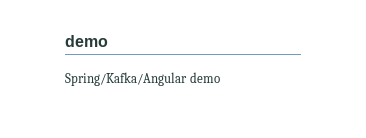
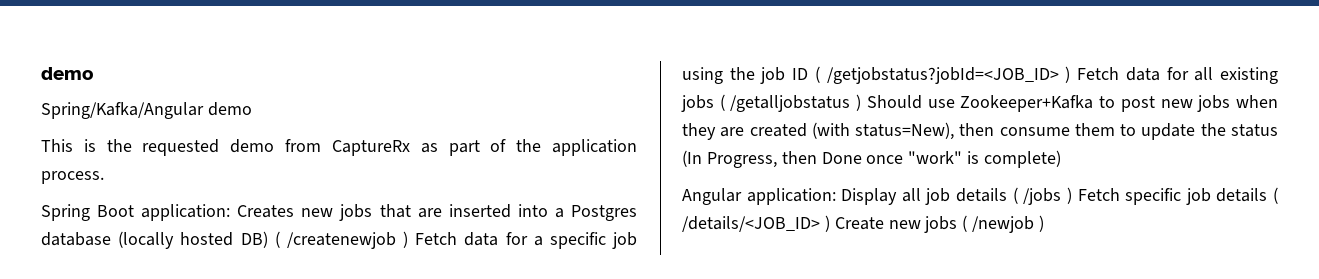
+ This is the requested demo from CaptureRx as part of the application process.
+ Spring Boot application: Creates new jobs that are inserted into a Postgres database (locally hosted DB) ( /createnewjob ) Fetch data for a specific job using the job ID ( /getjobstatus?jobId=<JOB_ID> ) Fetch data for all existing jobs ( /getalljobstatus ) Should use Zookeeper+Kafka to post new jobs when they are created (with status=New), then consume them to update the status (In Progress, then Done once "work" is complete)
+ Angular application: Display all job details ( /jobs ) Fetch specific job details ( /details/<JOB_ID> ) Create new jobs ( /newjob )

